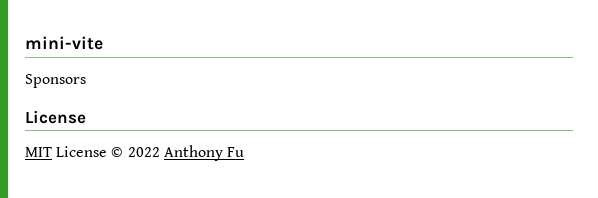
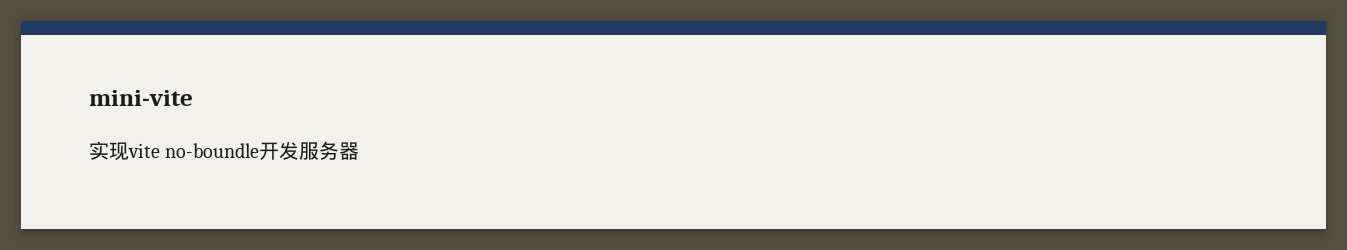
- Sponsors
- License
- MIT License © 2022 Anthony Fu
+ 实现vite no-boundle开发服务器

